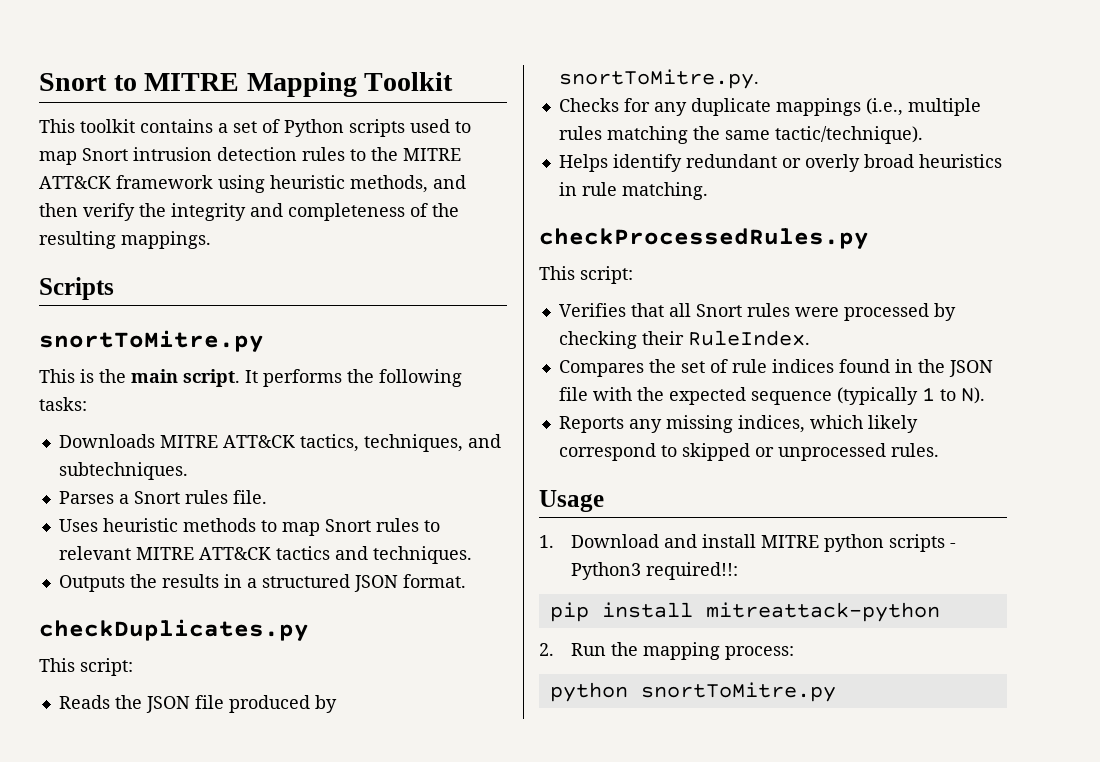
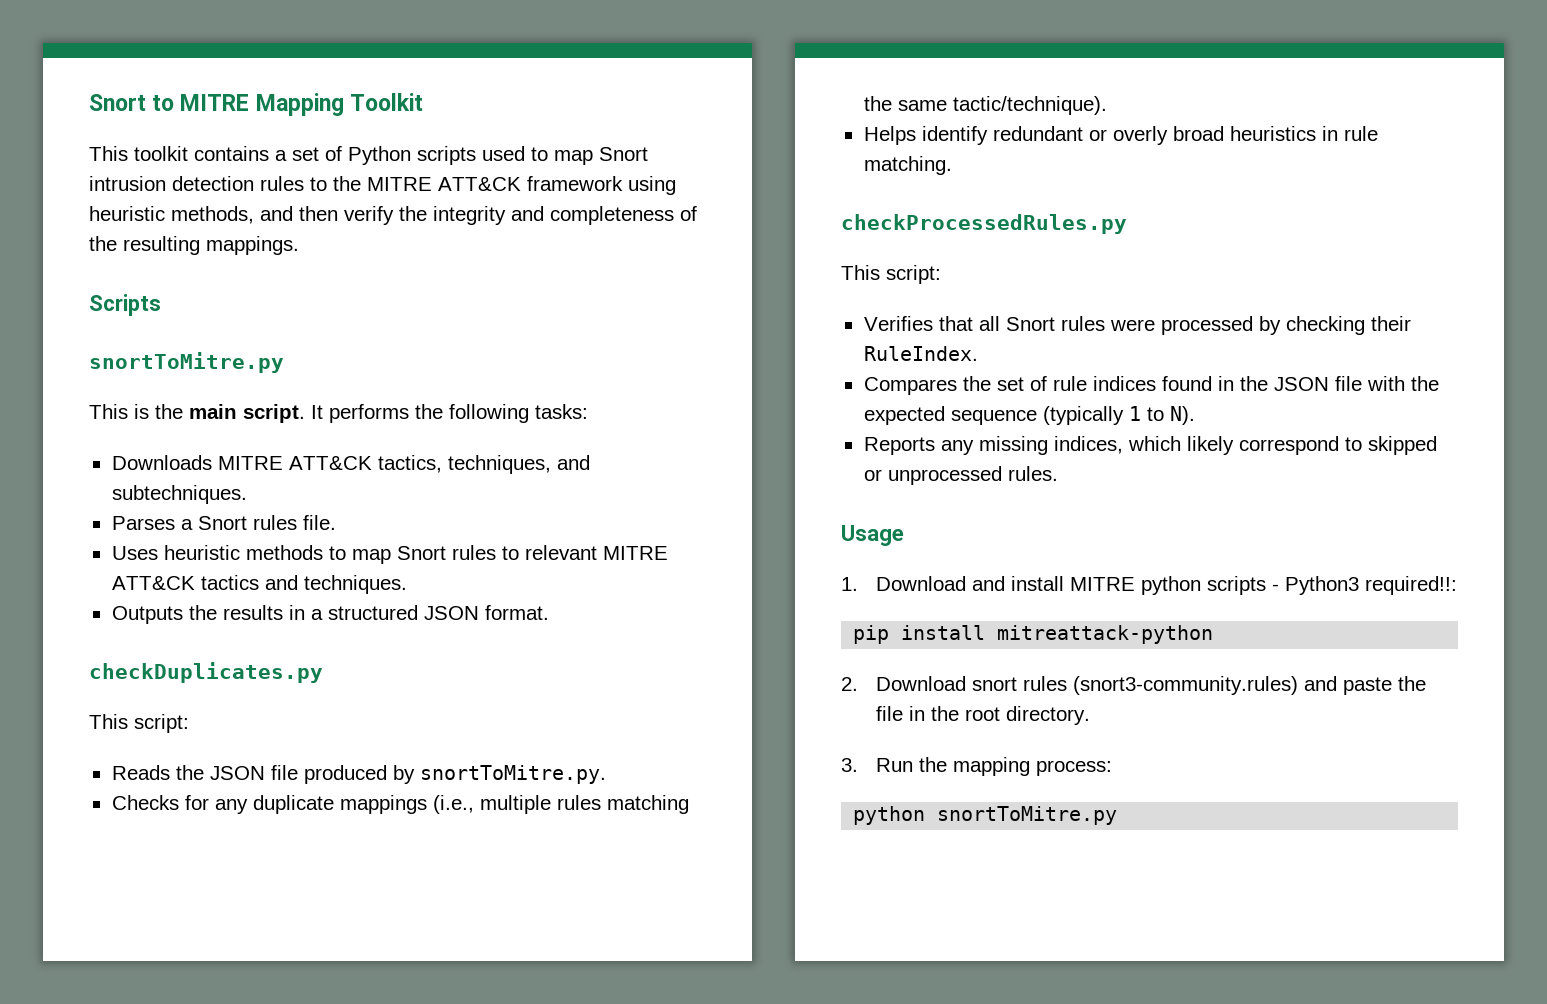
- 2. Run the mapping process:
+ 2. Download snort rules (snort3-community.rules) and paste the file in the root directory.
+ 3. Run the mapping process:

